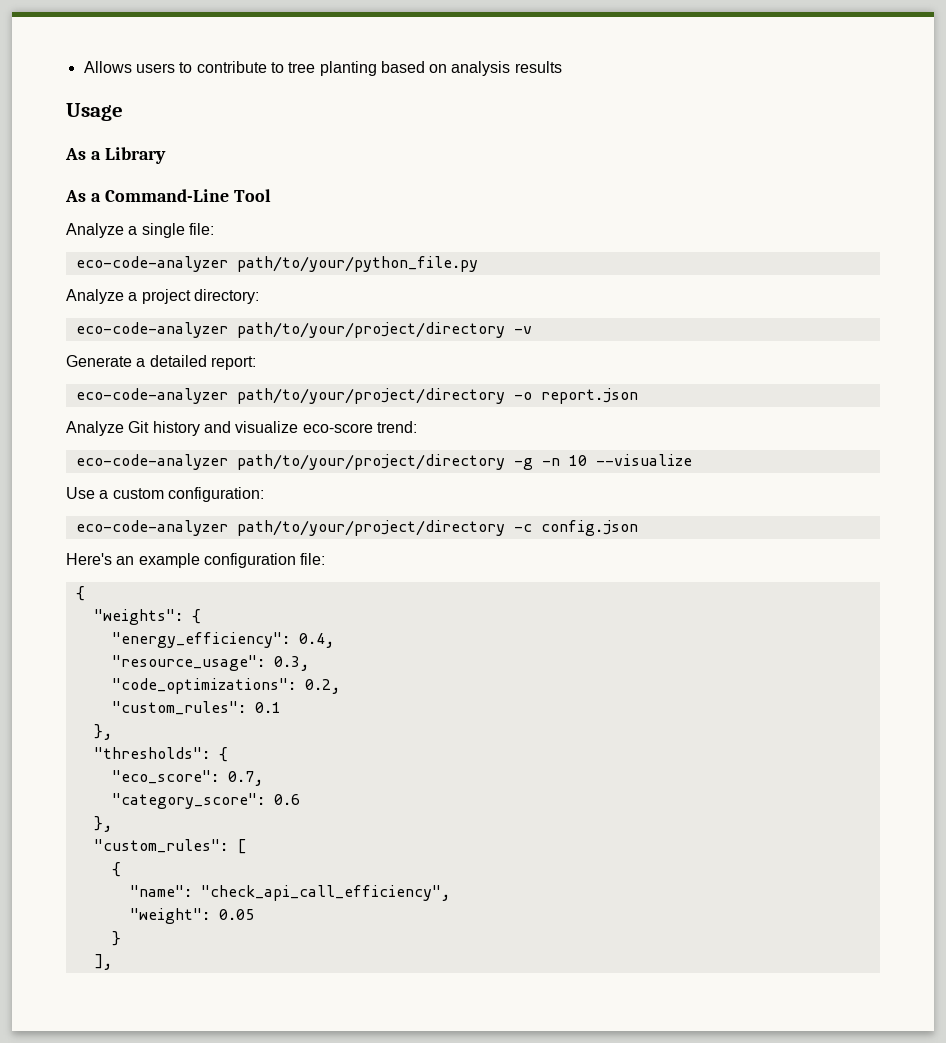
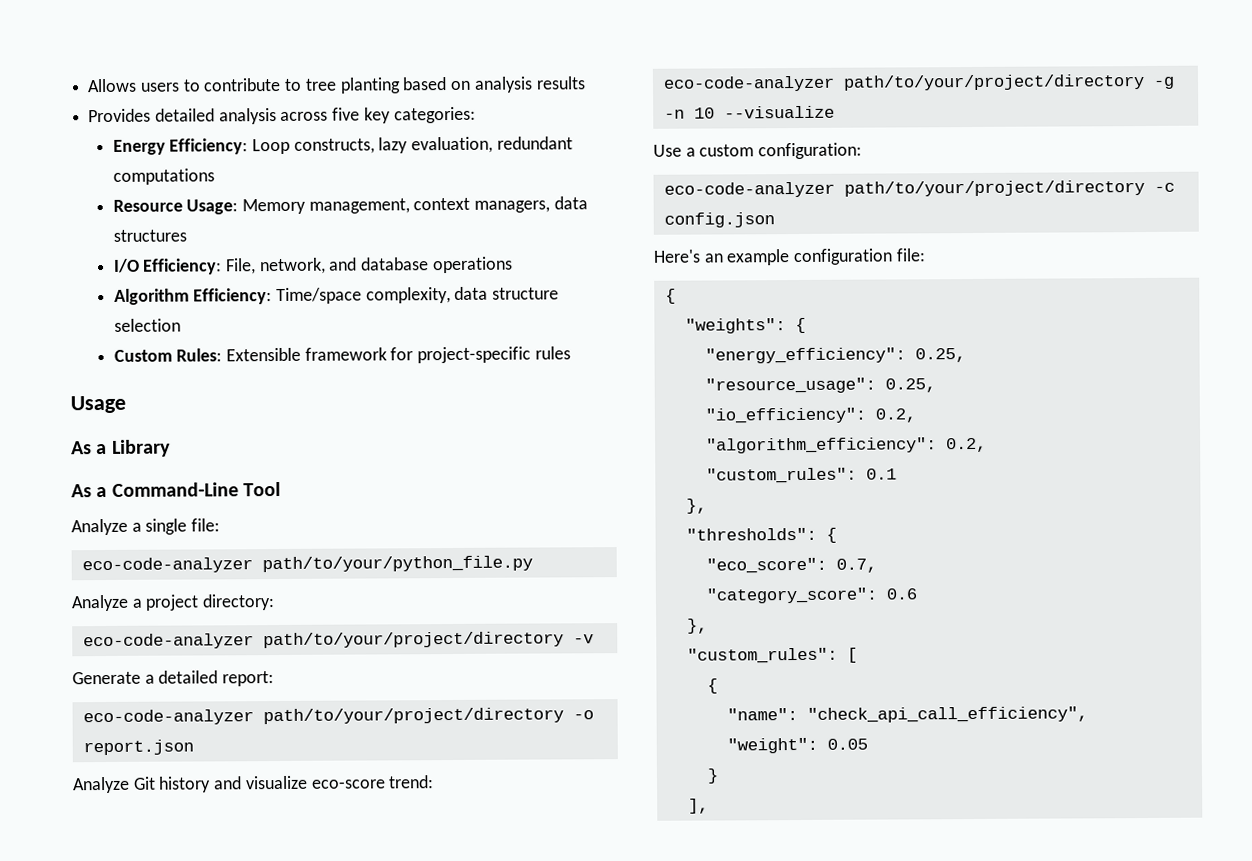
+ Provides detailed analysis across five key categories:
+ Energy Efficiency: Loop constructs, lazy evaluation, redundant computations
+ Resource Usage: Memory management, context managers, data structures
+ I/O Efficiency: File, network, and database operations
+ Algorithm Efficiency: Time/space complexity, data structure selection
+ Custom Rules: Extensible framework for project-specific rules
- "energy_efficiency": 0.4,
+ "energy_efficiency": 0.25,
- "resource_usage": 0.3,
- "code_optimizations": 0.2,
+ "resource_usage": 0.25,
+ "io_efficiency": 0.2,
+ "algorithm_efficiency": 0.2,

